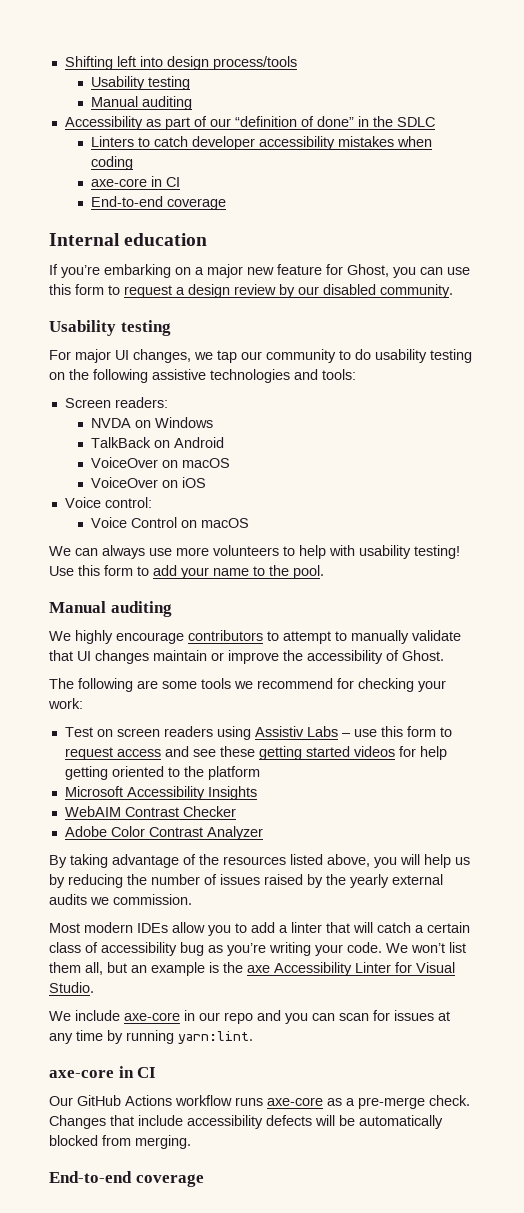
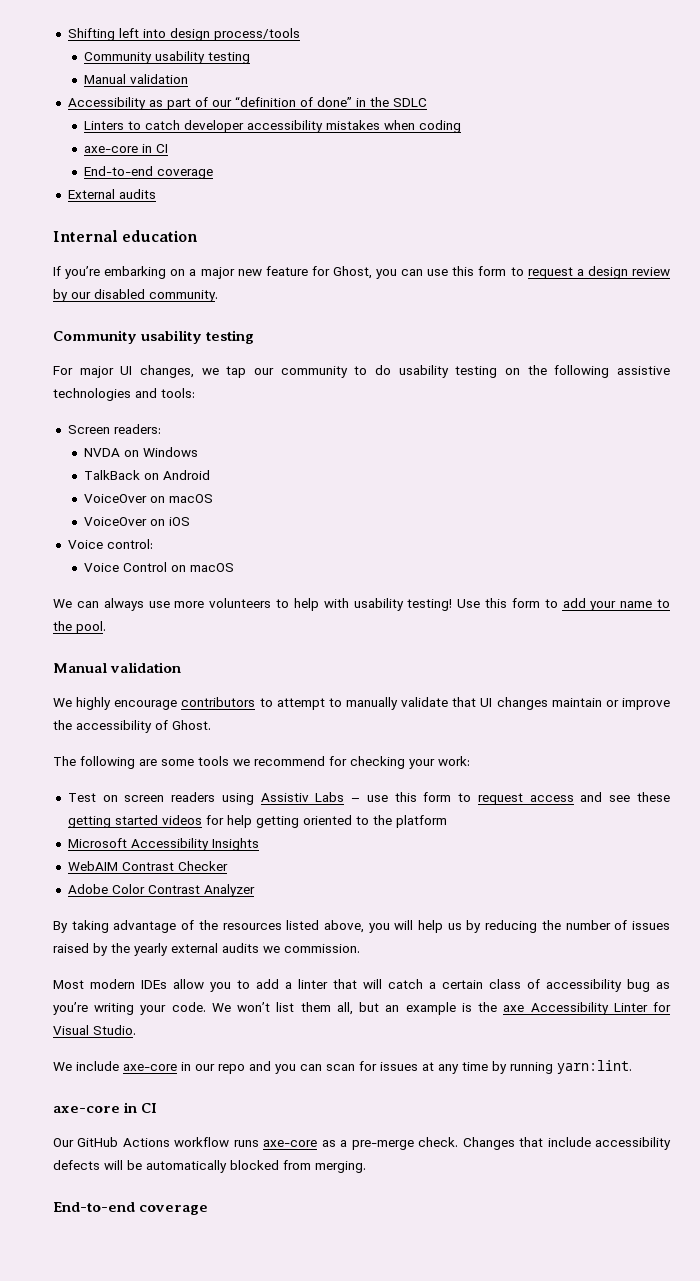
  Shifting left into design process/tools
- Usability testing
- Manual auditing
+ Community usability testing
+ Manual validation
+ External audits
  If you’re embarking on a major new feature for Ghost, you can use this form to request a design review by our disabled community.
- Usability testing
+ Community usability testing
  Use this form to add your name to the pool.
- Manual auditing
+ Manual validation

